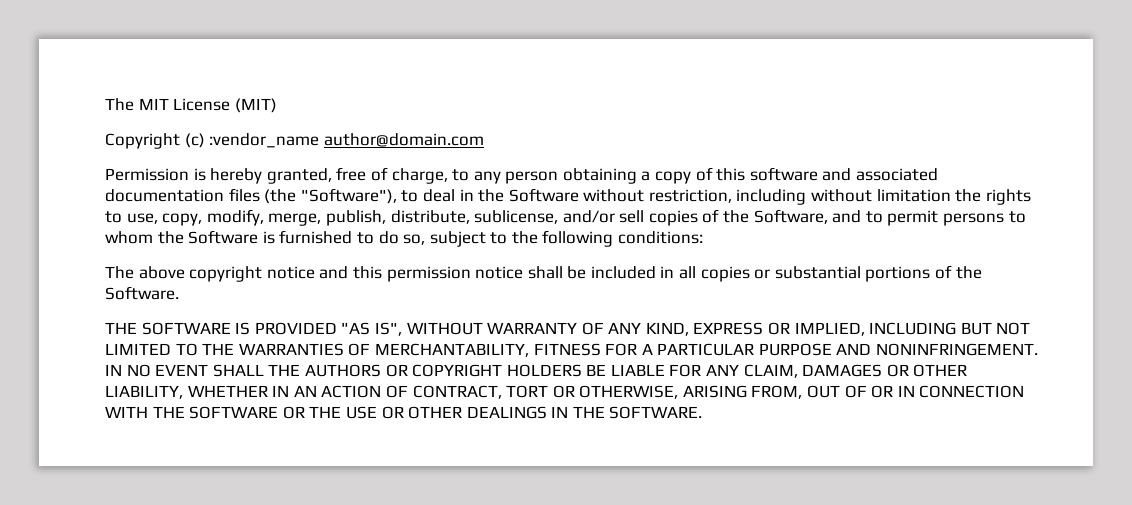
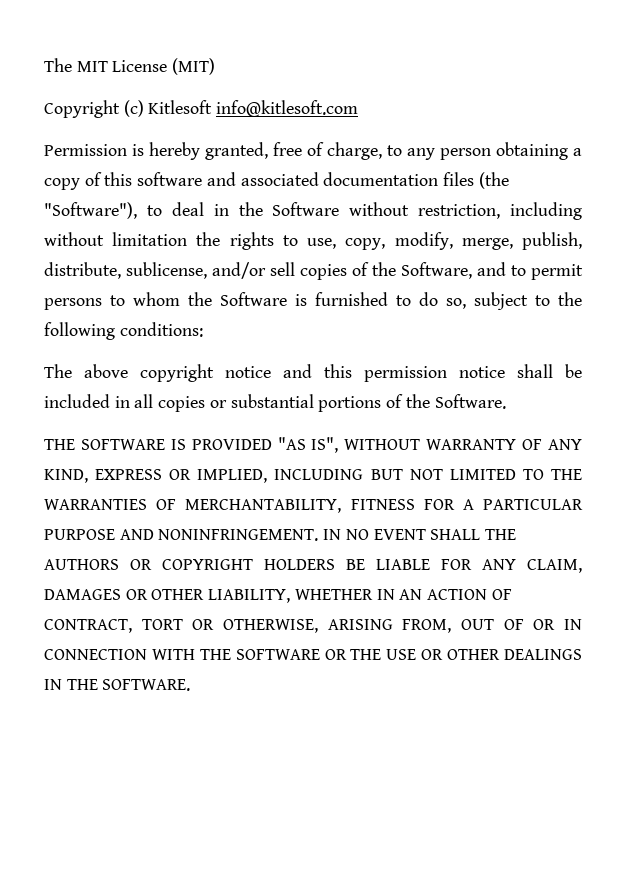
- Copyright (c) :vendor_name author@domain.com
+ Copyright (c) Kitlesoft info@kitlesoft.com

